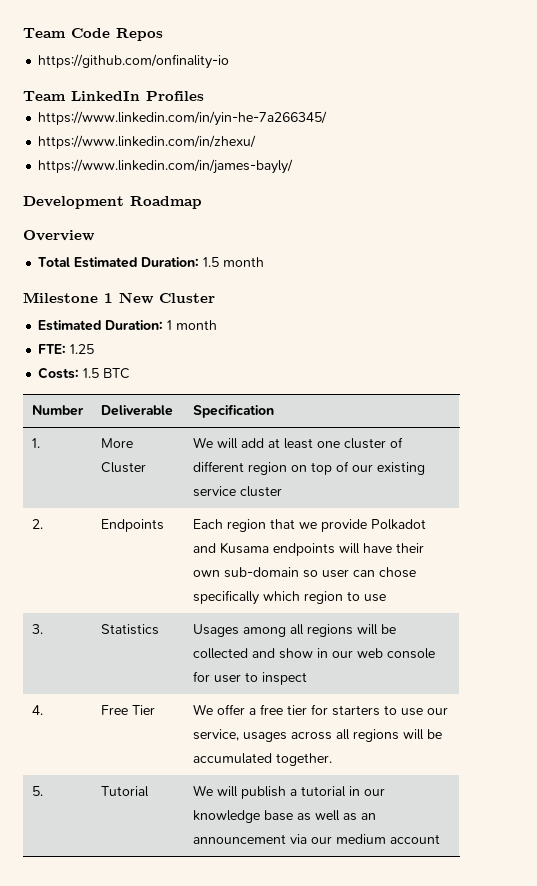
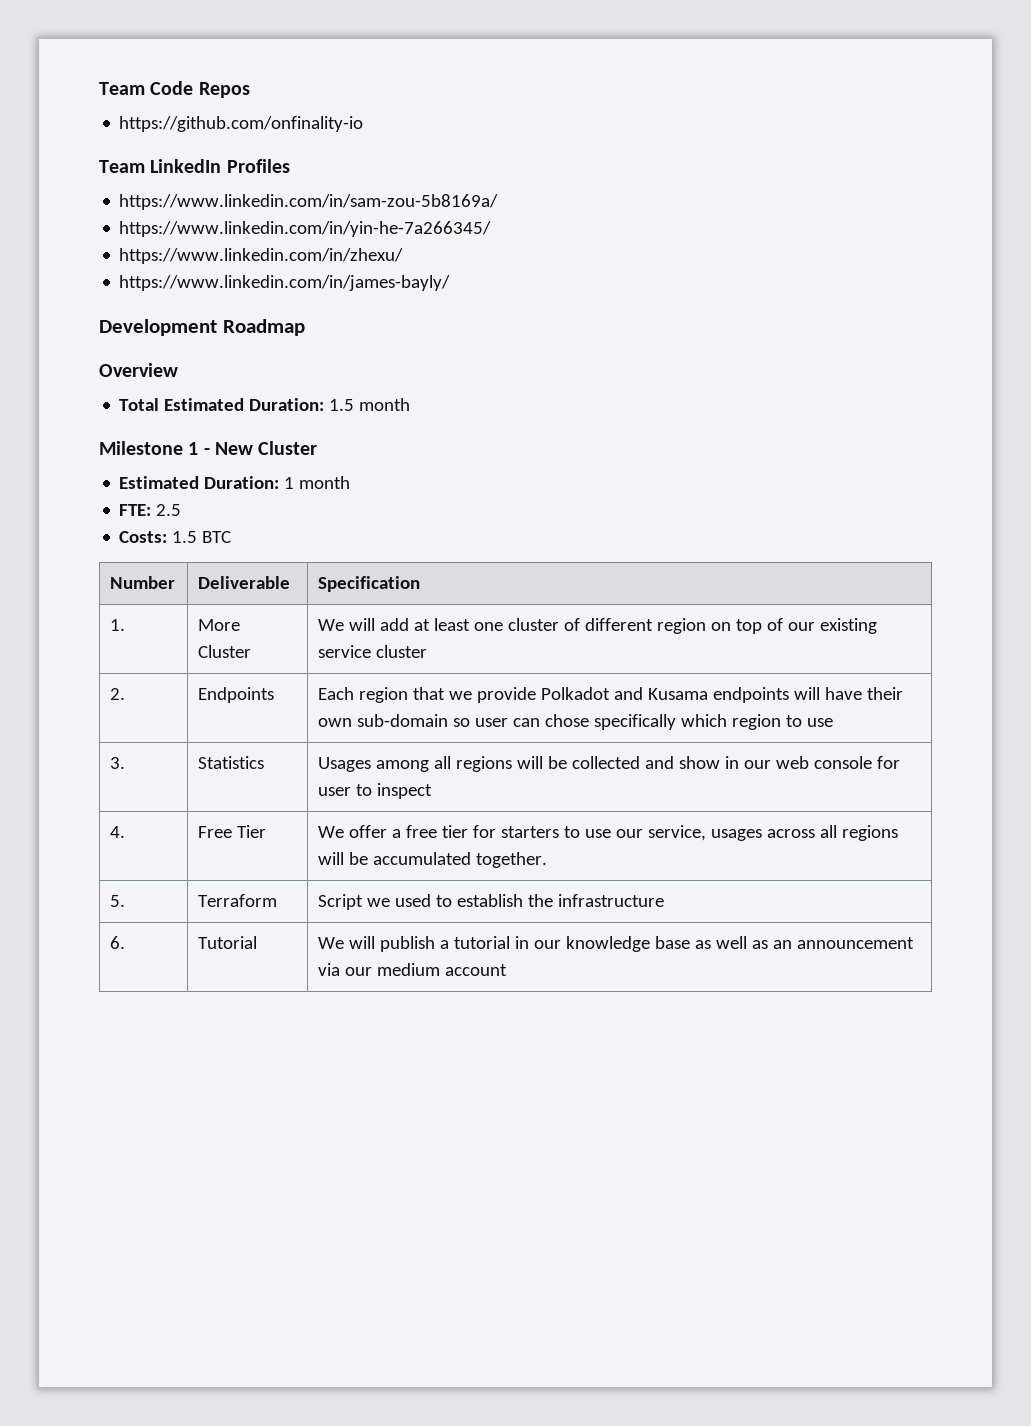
+ https://www.linkedin.com/in/sam-zou-5b8169a/
- Milestone 1 New Cluster
+ Milestone 1 - New Cluster
- FTE: 1.25
+ FTE: 2.5
- 5. | Tutorial | We will publish a tutorial in our knowledge base as well as an announcement via our medium account
+ 5. | Terraform | Script we used to establish the infrastructure
+ 6. | Tutorial | We will publish a tutorial in our knowledge base as well as an announcement via our medium account

